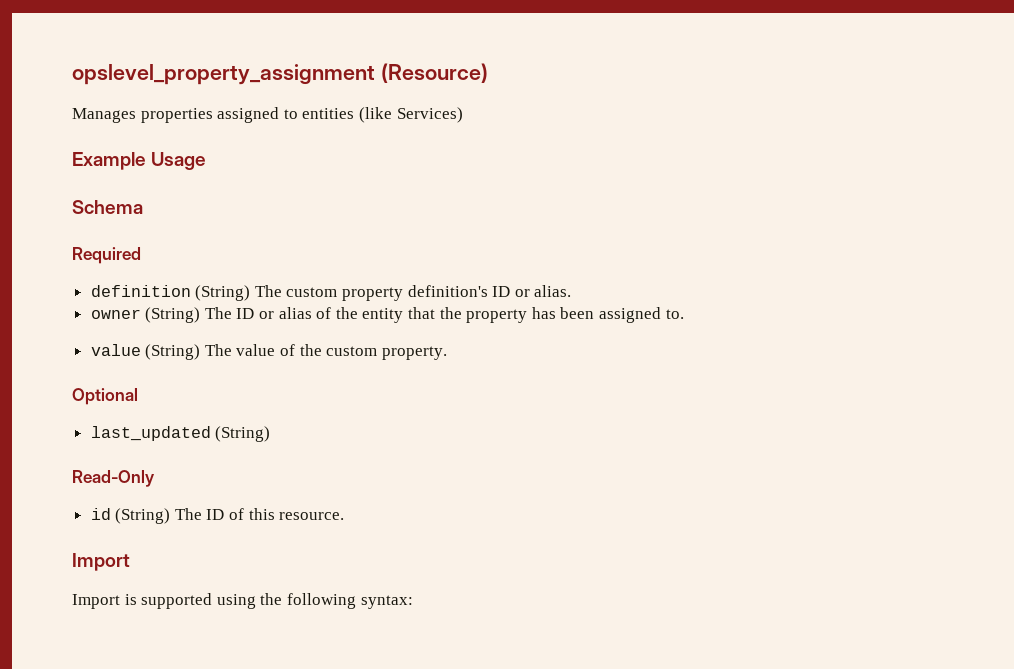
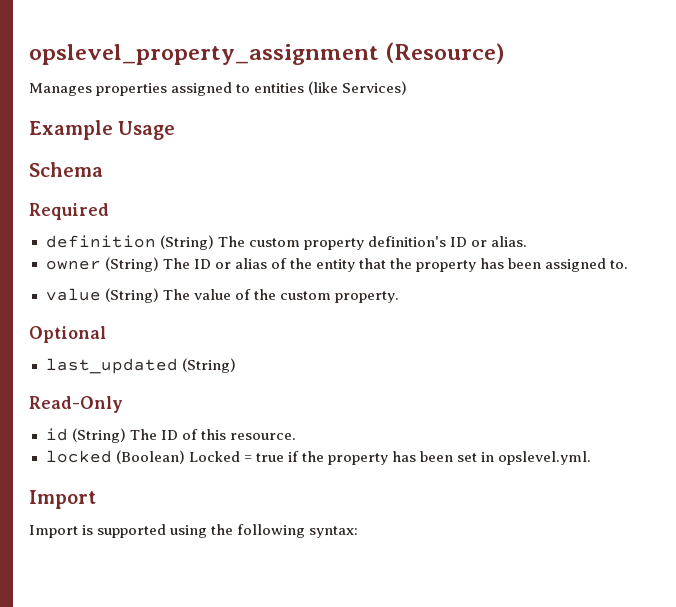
+ locked (Boolean) Locked = true if the property has been set in opslevel.yml.

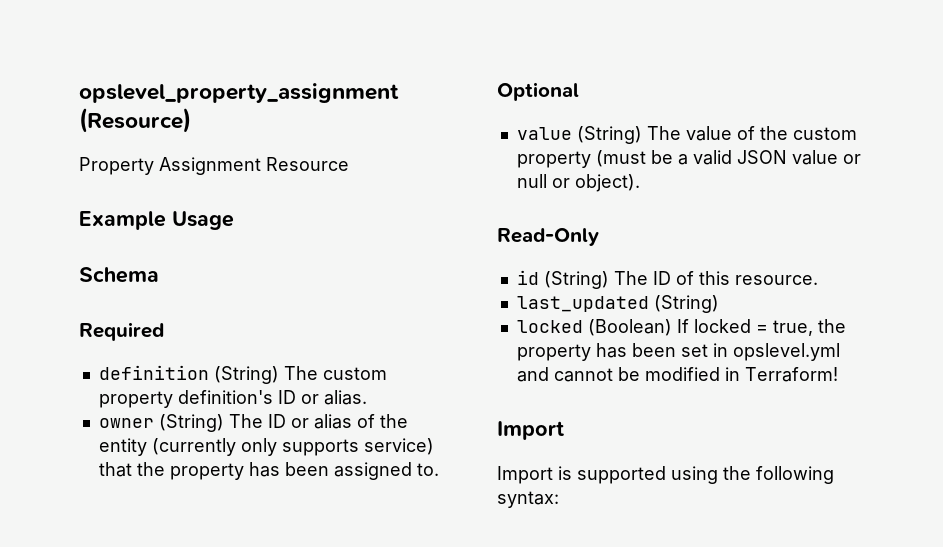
- Manages properties assigned to entities (like Services)
+ Property Assignment Resource
- owner (String) The ID or alias of the entity that the property has been assigned to.
+ owner (String) The ID or alias of the entity (currently only supports service) that the property has been assigned to.
+ Optional
- value (String) The value of the custom property.
- Optional
- last_updated (String)
+ value (String) The value of the custom property (must be a valid JSON value or null or object).
+ last_updated (String)
- locked (Boolean) Locked = true if the property has been set in opslevel.yml.
+ locked (Boolean) If locked = true, the property has been set in opslevel.yml and cannot be modified in Terraform!

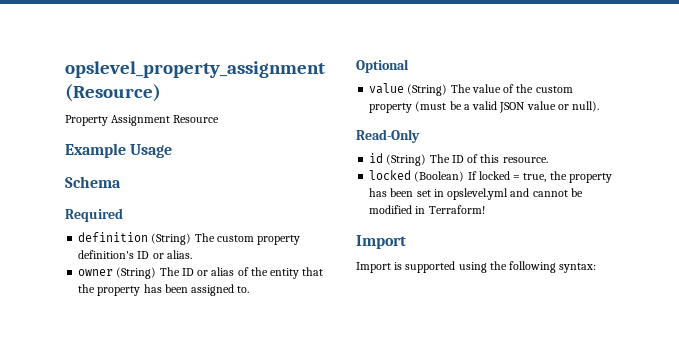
- owner (String) The ID or alias of the entity (currently only supports service) that the property has been assigned to.
+ owner (String) The ID or alias of the entity that the property has been assigned to.
- value (String) The value of the custom property (must be a valid JSON value or null or object).
+ value (String) The value of the custom property (must be a valid JSON value or null).
- last_updated (String)

